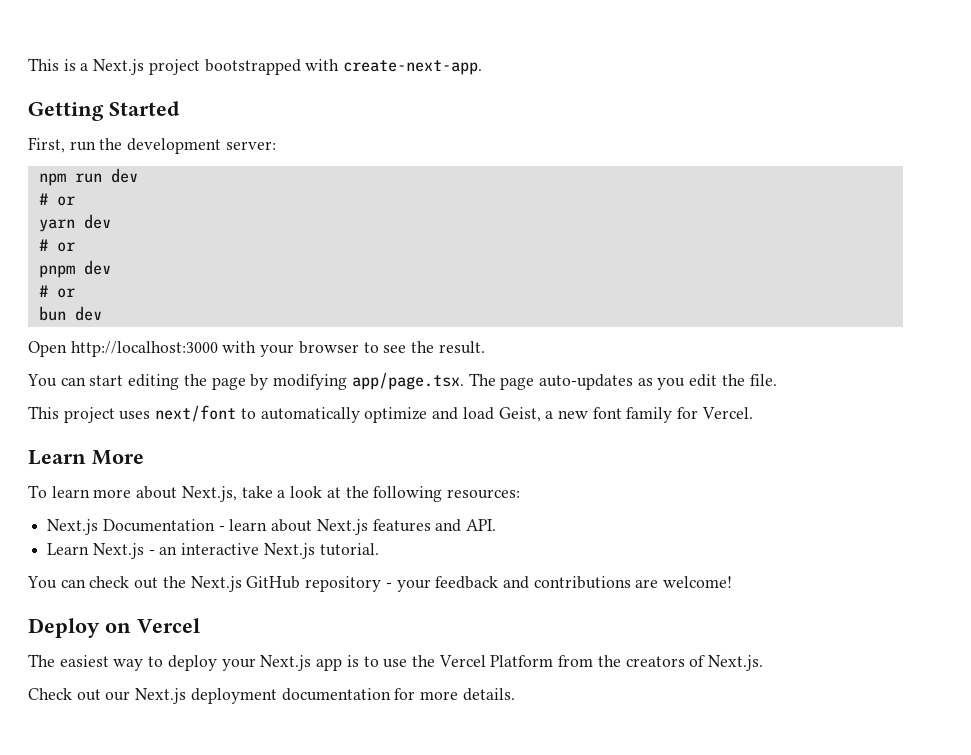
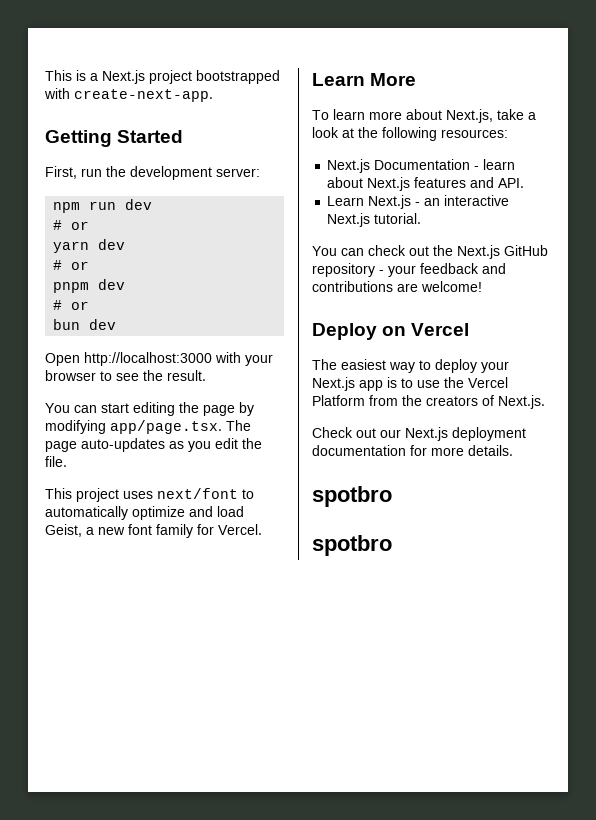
  Check out our Next.js deployment documentation for more details.
+ spotbro
+ spotbro

